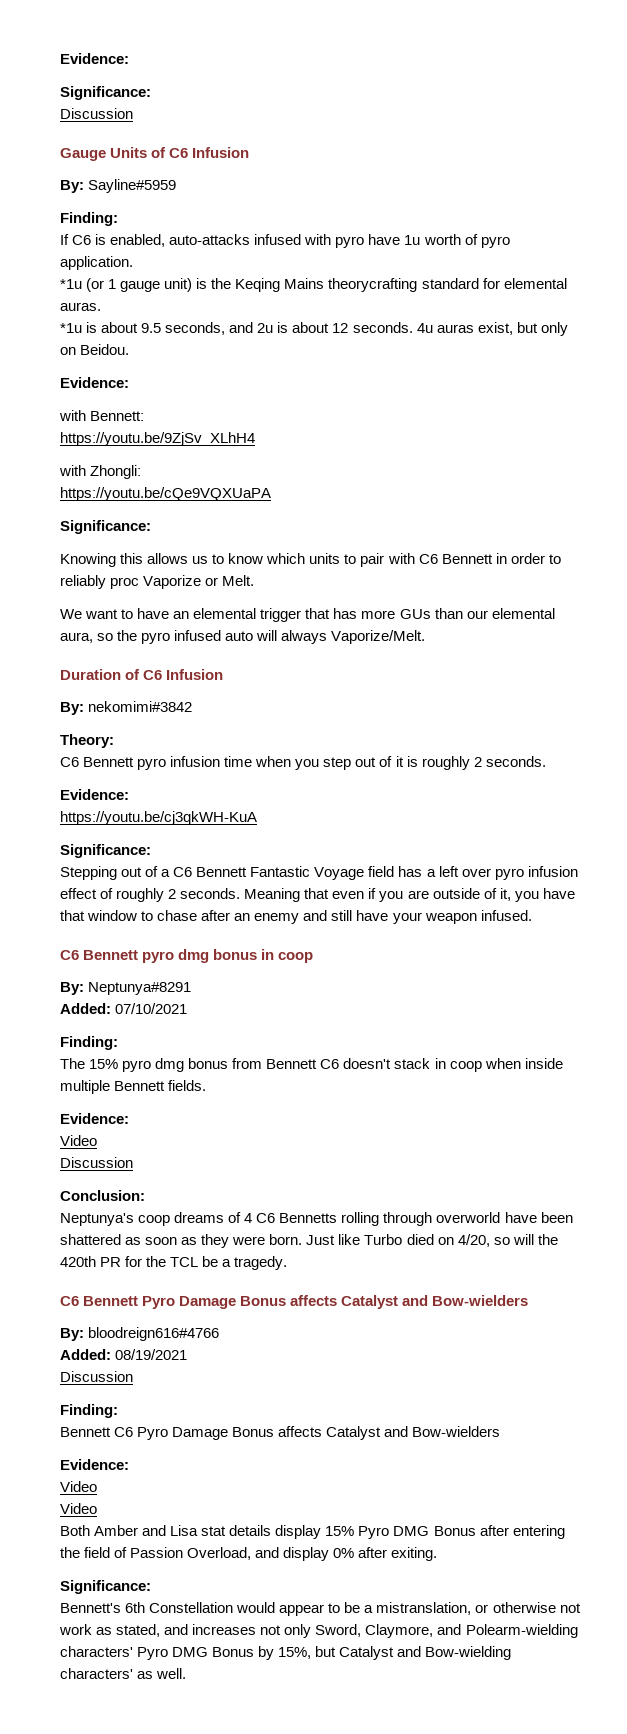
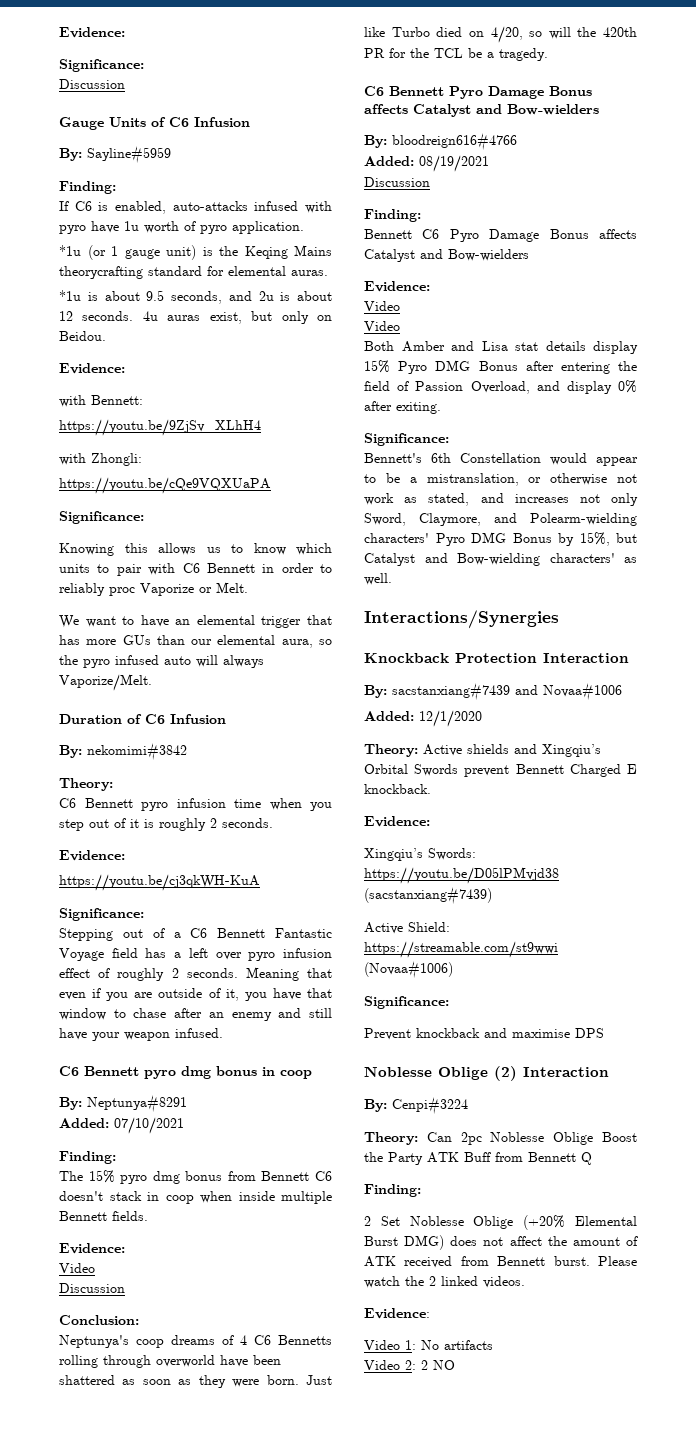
+ Interactions/Synergies
+ Knockback Protection Interaction
+ By: sacstanxiang#7439 and Novaa#1006
+ Added: 12/1/2020
+ Theory: Active shields and Xingqiu’s Orbital Swords prevent Bennett Charged E knockback.
+ Evidence:
+ Xingqiu’s Swords: https://youtu.be/D05lPMvjd38 (sacstanxiang#7439)
+ Active Shield: https://streamable.com/st9wwi (Novaa#1006)
+ Significance:
+ Prevent knockback and maximise DPS
+ Noblesse Oblige (2) Interaction
+ By: Cenpi#3224
+ Theory: Can 2pc Noblesse Oblige Boost the Party ATK Buff from Bennett Q
+ Finding:
+ 2 Set Noblesse Oblige (+20% Elemental Burst DMG) does not affect the amount of ATK received from Bennett burst. Please watch the 2 linked videos.
+ Evidence:
+ Video 1: No artifacts
+ Video 2: 2 NO

